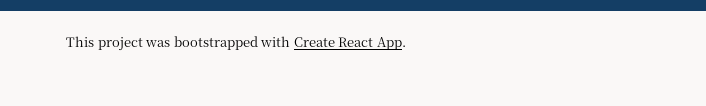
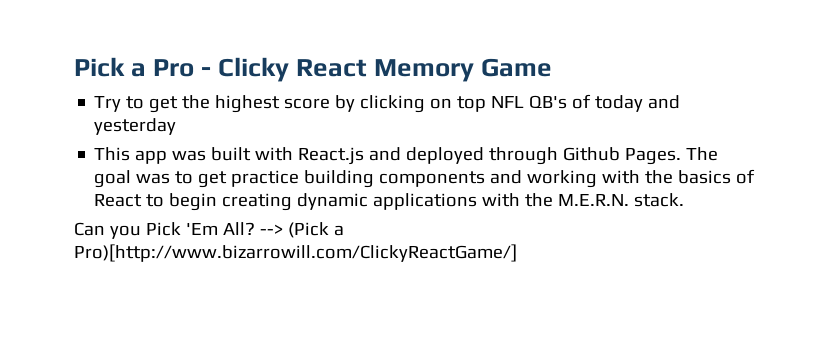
- This project was bootstrapped with Create React App.
+ Pick a Pro - Clicky React Memory Game
+ Try to get the highest score by clicking on top NFL QB's of today and yesterday
+ This app was built with React.js and deployed through Github Pages. The goal was to get practice building components and working with the basics of React to begin creating dynamic applications with the M.E.R.N. stack.
+ Can you Pick 'Em All? --> (Pick a Pro)[http://www.bizarrowill.com/ClickyReactGame/]

